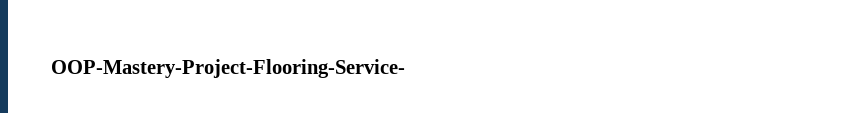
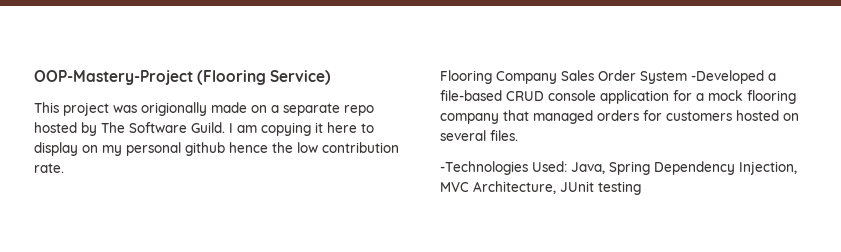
- OOP-Mastery-Project-Flooring-Service-
+ OOP-Mastery-Project (Flooring Service)
+ This project was origionally made on a separate repo hosted by The Software Guild. I am copying it here to display on my personal github hence the low contribution rate.
+ Flooring Company Sales Order System -Developed a file-based CRUD console application for a mock flooring company that managed orders for customers hosted on several files.
+ -Technologies Used: Java, Spring Dependency Injection, MVC Architecture, JUnit testing

